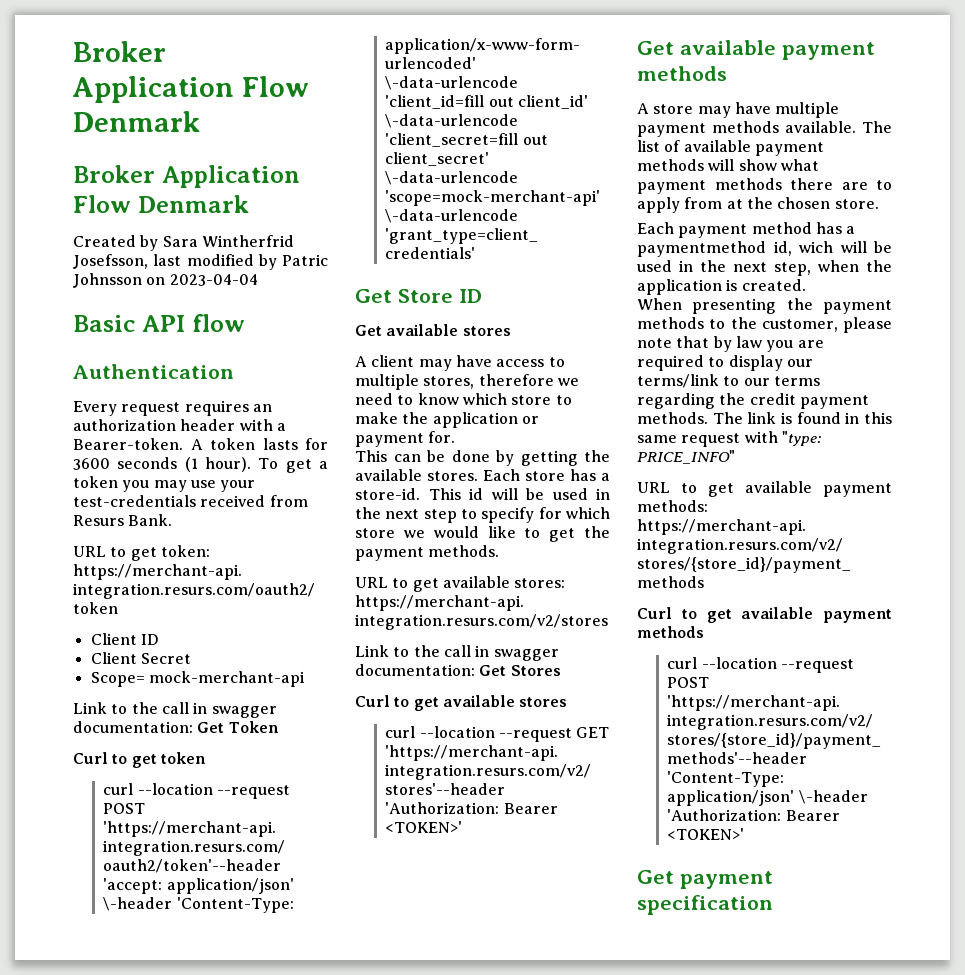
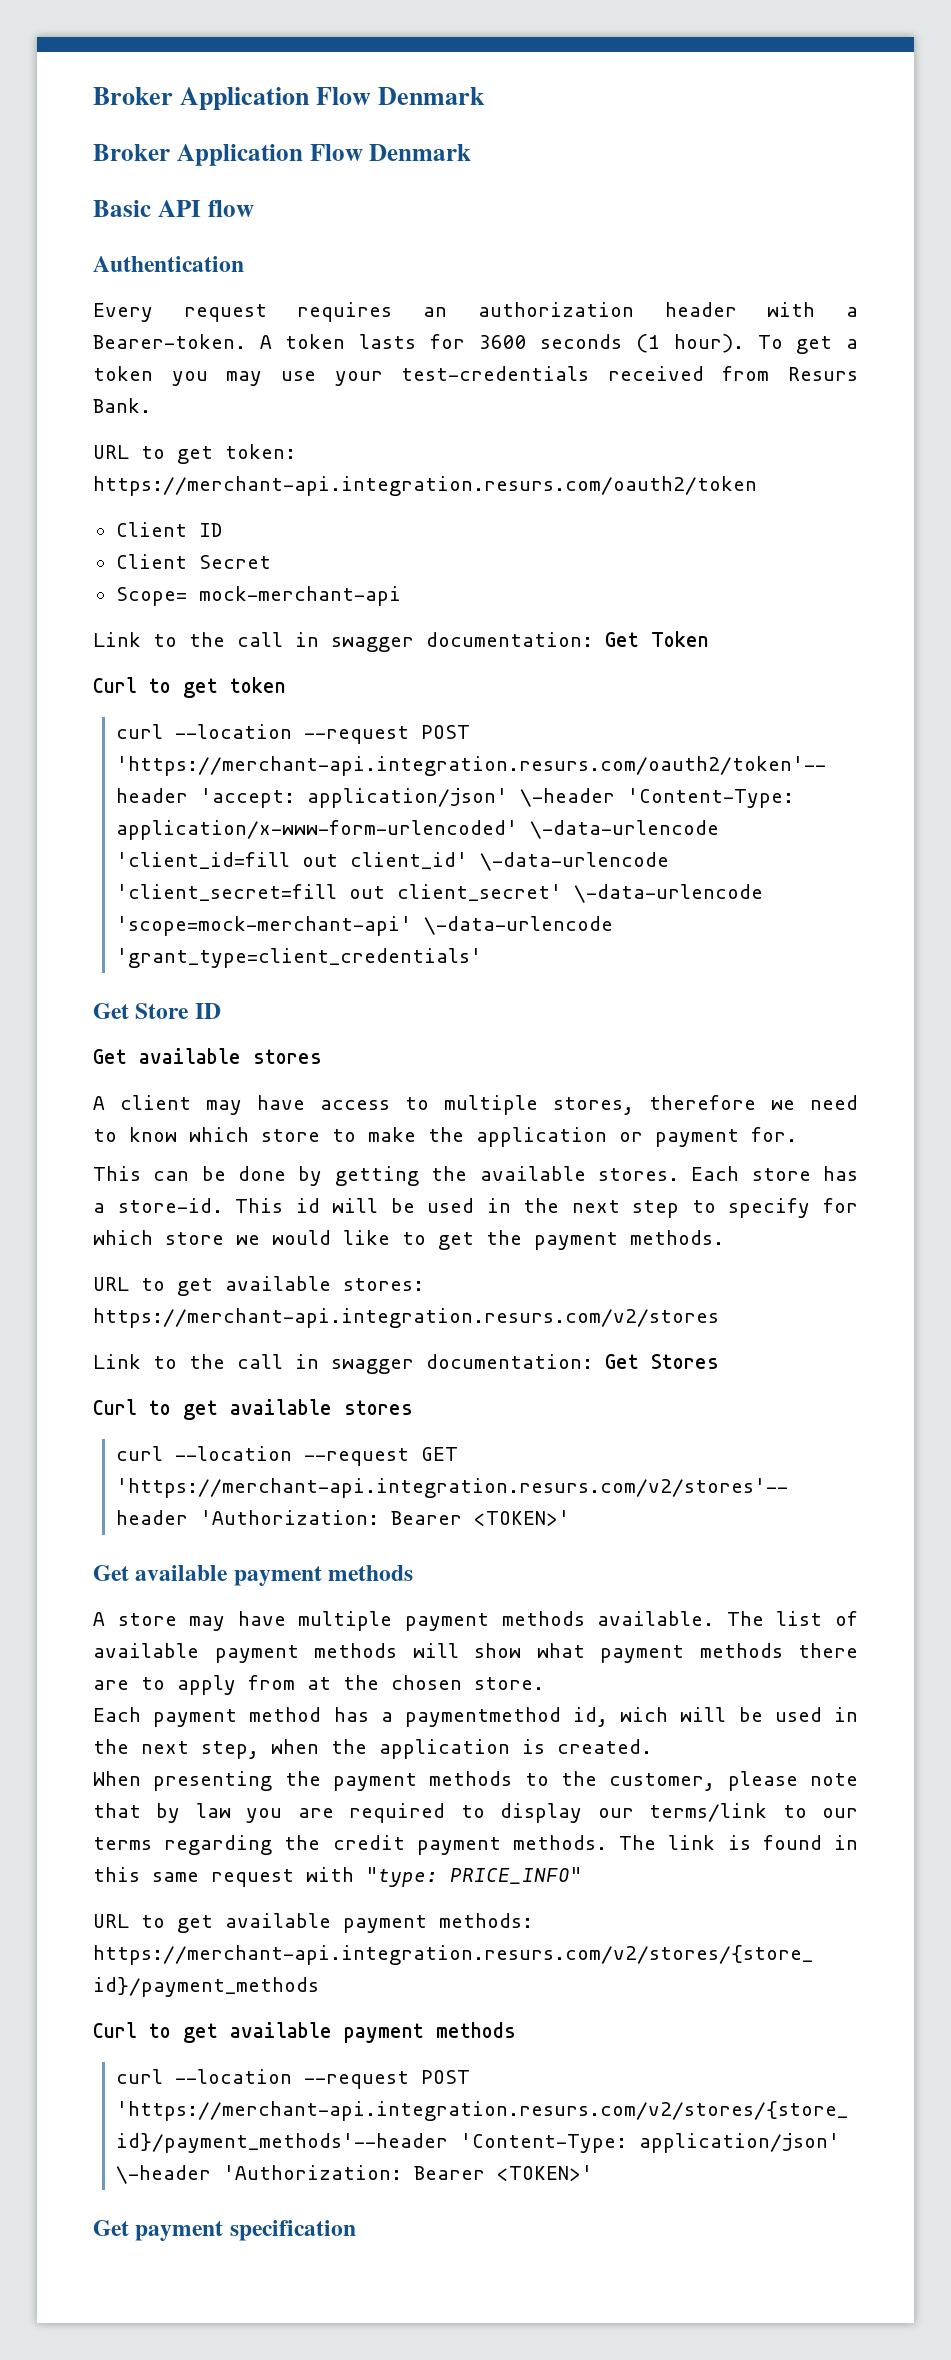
- Created by Sara Wintherfrid Josefsson, last modified by Patric Johnsson on 2023-04-04

